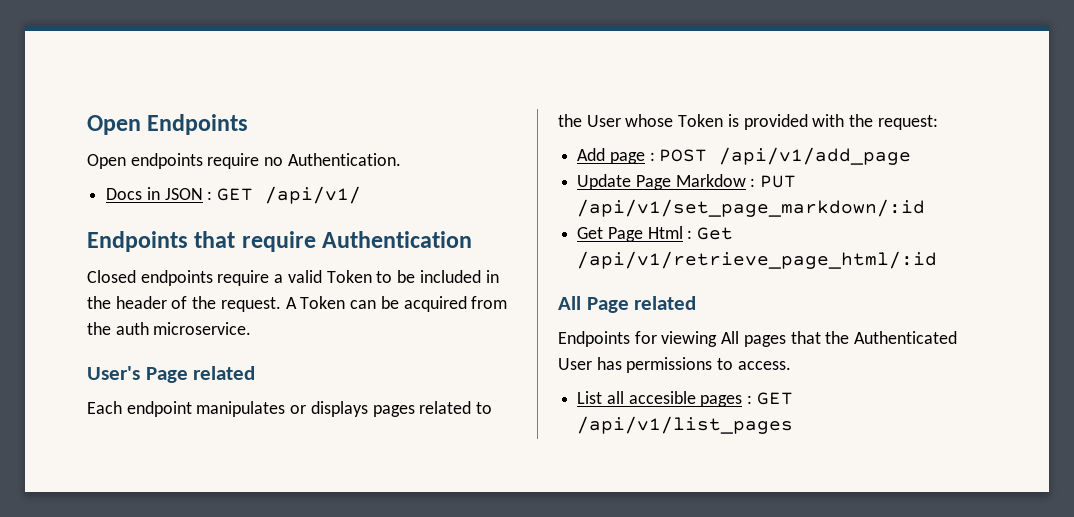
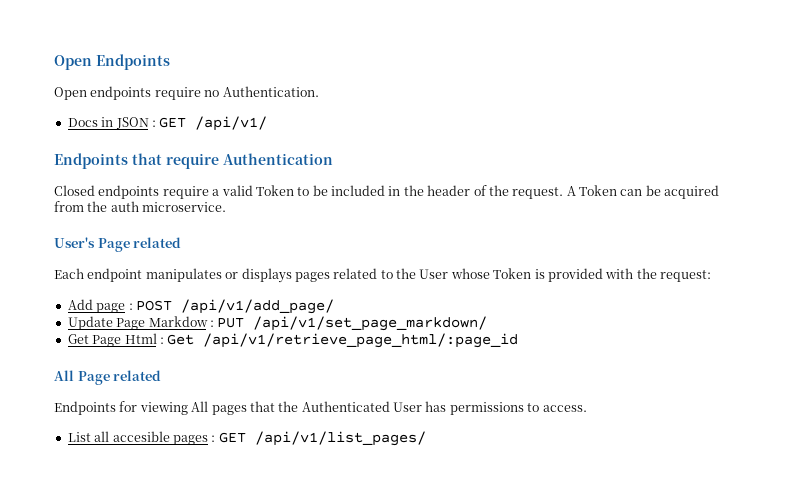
- Add page : POST /api/v1/add_page
+ Add page : POST /api/v1/add_page/
- Update Page Markdow : PUT /api/v1/set_page_markdown/:id
+ Update Page Markdow : PUT /api/v1/set_page_markdown/
- Get Page Html : Get /api/v1/retrieve_page_html/:id
+ Get Page Html : Get /api/v1/retrieve_page_html/:page_id
- List all accesible pages : GET /api/v1/list_pages
+ List all accesible pages : GET /api/v1/list_pages/

